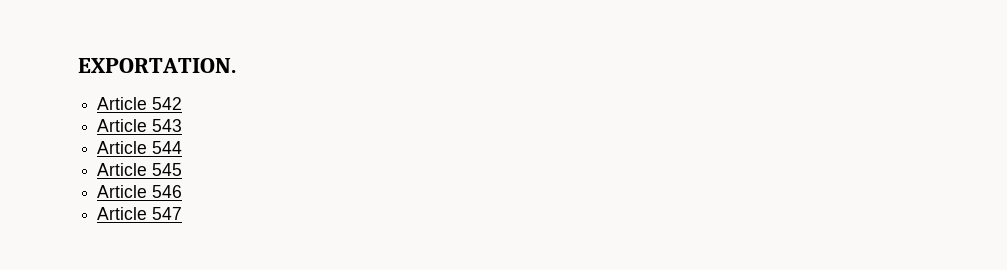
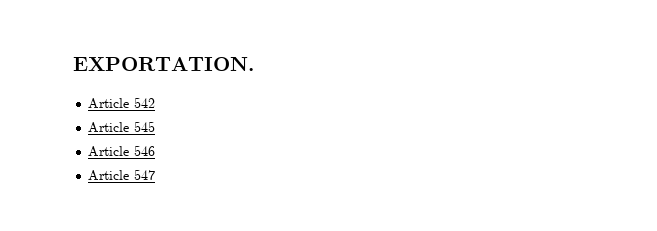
- Article 543
- Article 544

